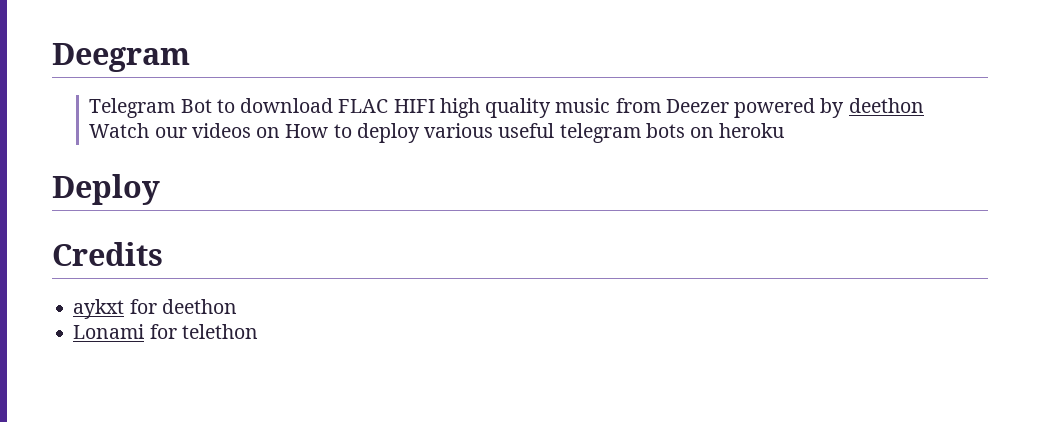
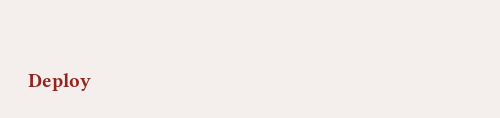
- Deegram
- Telegram Bot to download FLAC HIFI high quality music from Deezer powered by deethon Watch our videos on How to deploy various useful telegram bots on heroku
  Deploy
- Credits
- aykxt for deethon
- Lonami for telethon

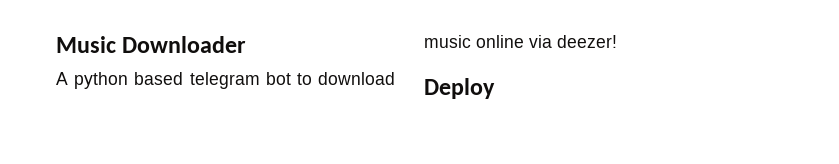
+ Music Downloader
+ A python based telegram bot to download music online via deezer!

